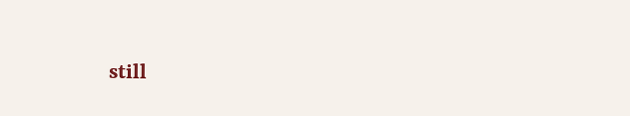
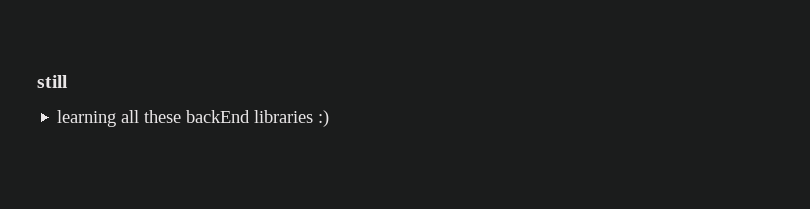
+ learning all these backEnd libraries :)

